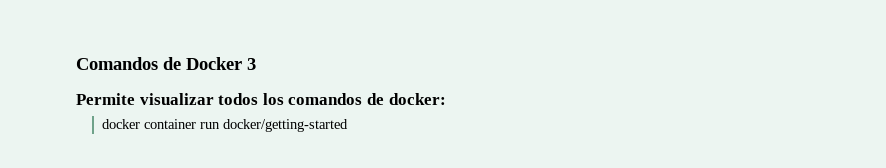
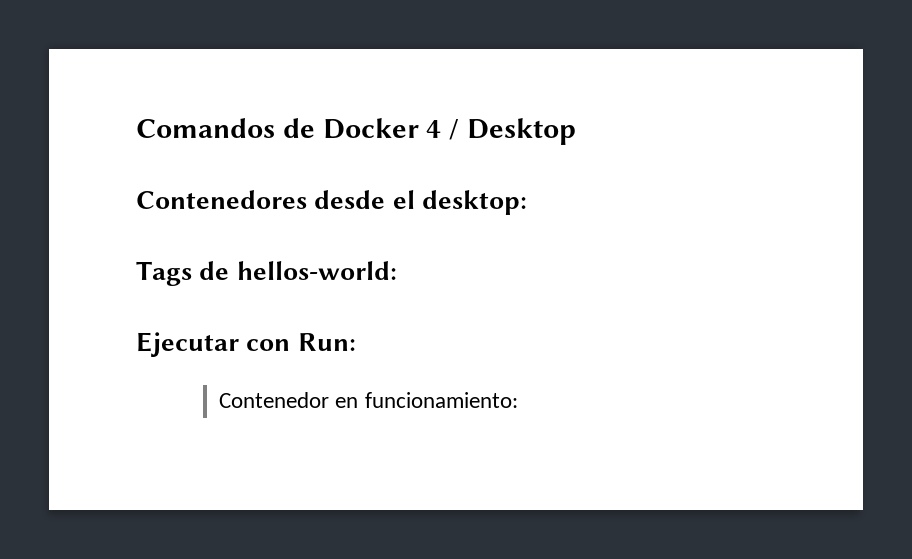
- Comandos de Docker 3
- Permite visualizar todos los comandos de docker:
- docker container run docker/getting-started
+ Comandos de Docker 4 / Desktop
+ Contenedores desde el desktop:
+ Tags de hellos-world:
+ Ejecutar con Run:
+ Contenedor en funcionamiento:

